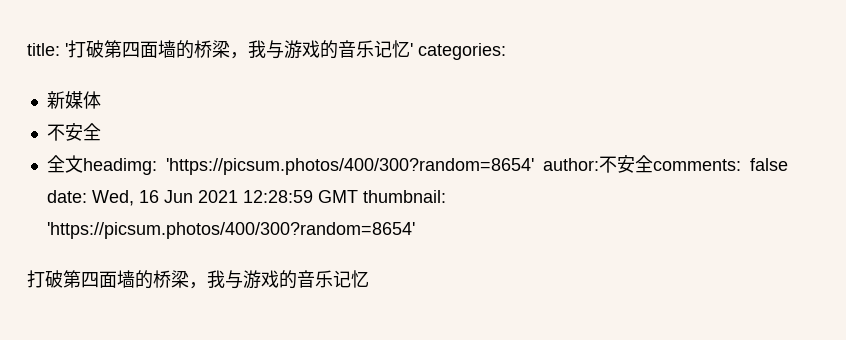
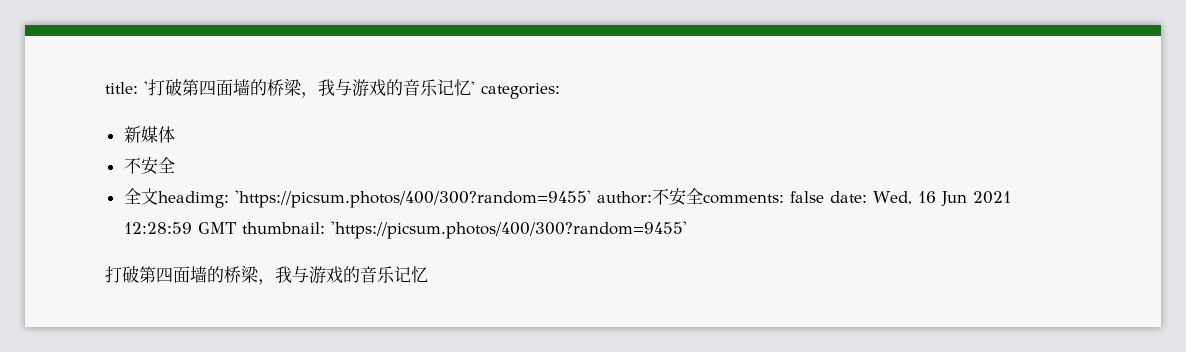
- 全文headimg: 'https://picsum.photos/400/300?random=8654' author:不安全comments: false date: Wed, 16 Jun 2021 12:28:59 GMT thumbnail: 'https://picsum.photos/400/300?random=8654'
+ 全文headimg: 'https://picsum.photos/400/300?random=9455' author:不安全comments: false date: Wed, 16 Jun 2021 12:28:59 GMT thumbnail: 'https://picsum.photos/400/300?random=9455'

